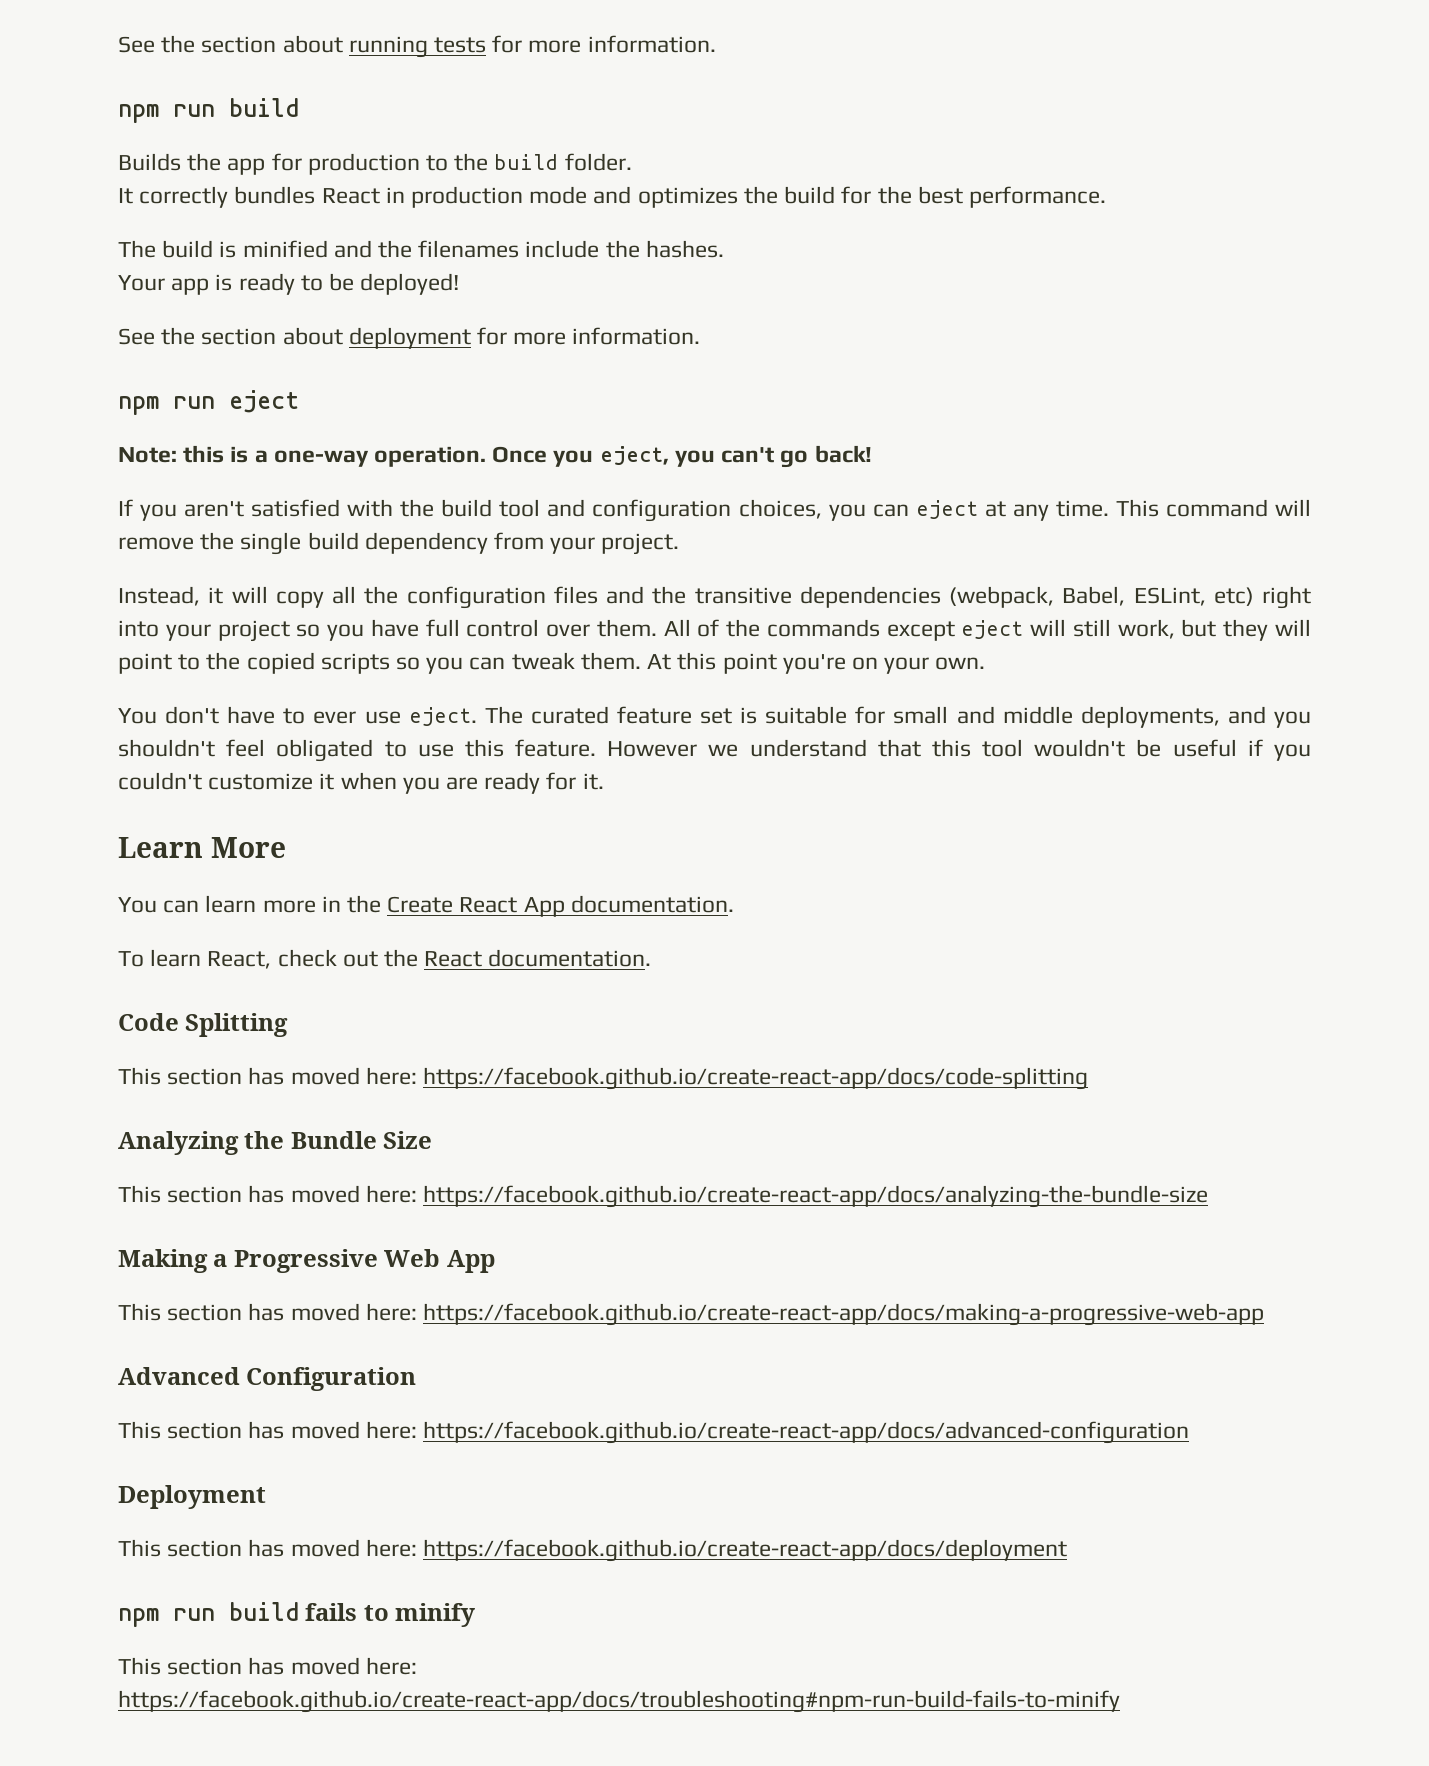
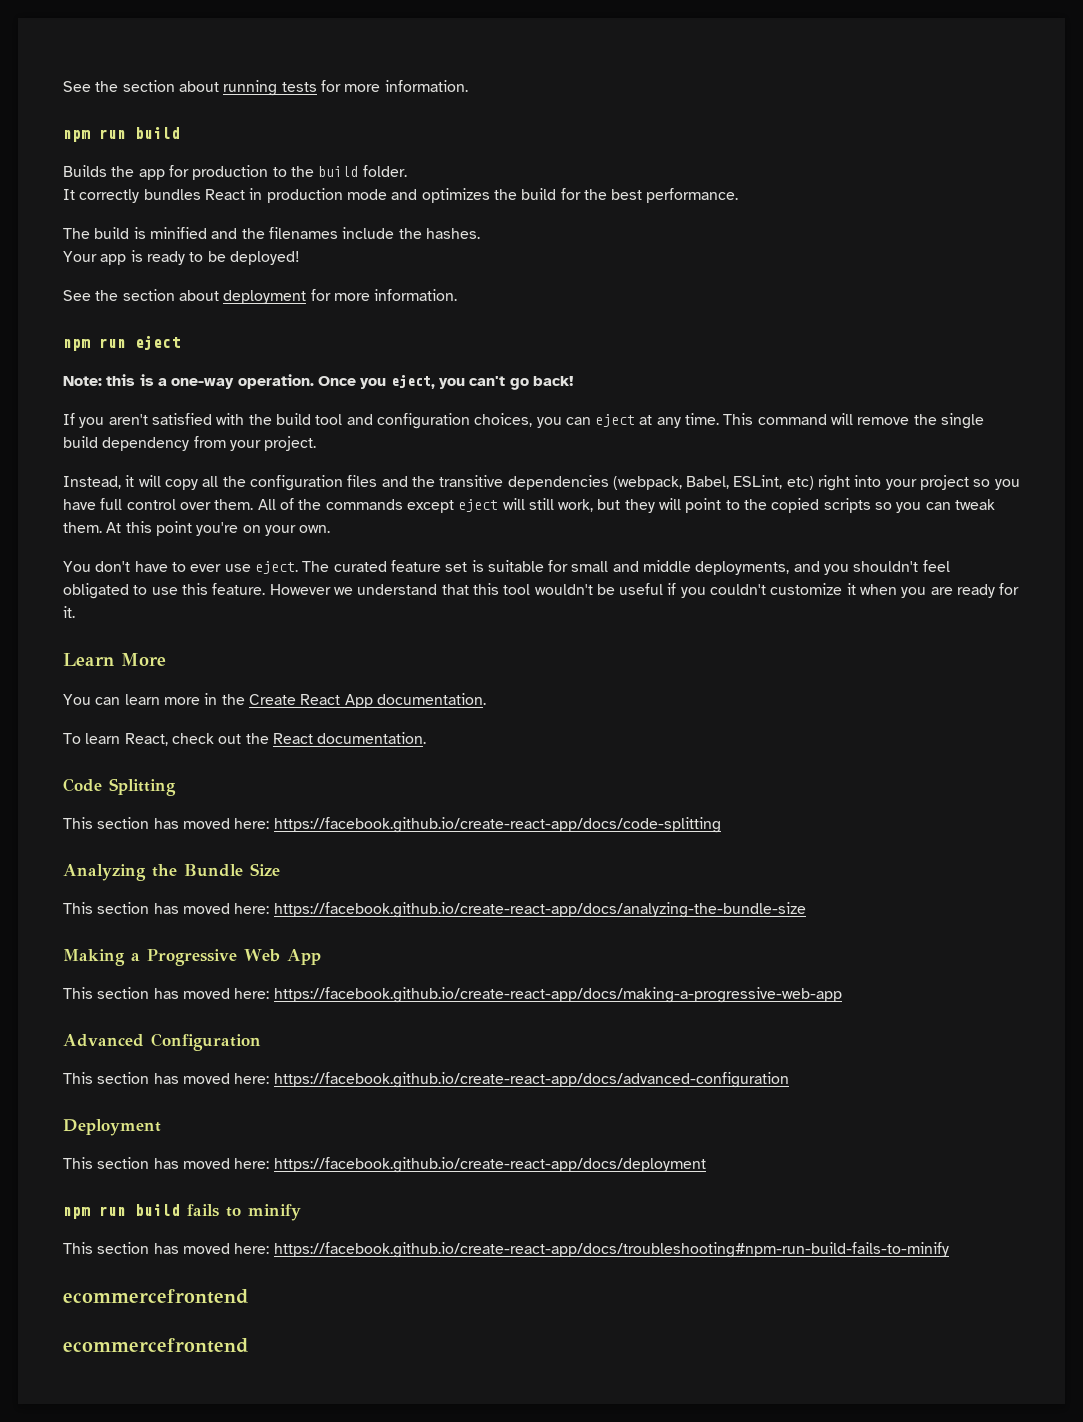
  This section has moved here: https://facebook.github.io/create-react-app/docs/troubleshooting#npm-run-build-fails-to-minify
+ ecommercefrontend
+ ecommercefrontend

